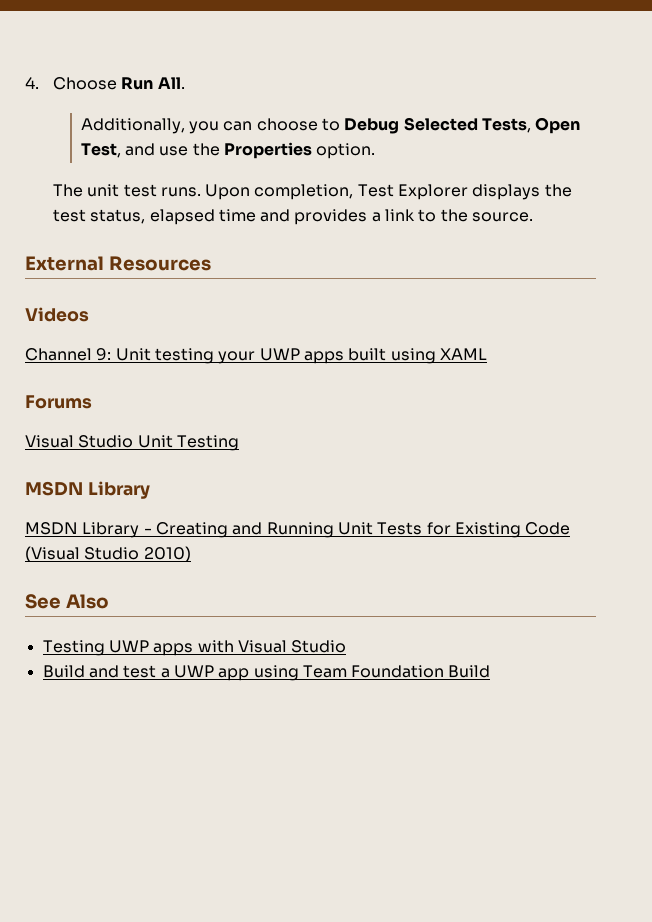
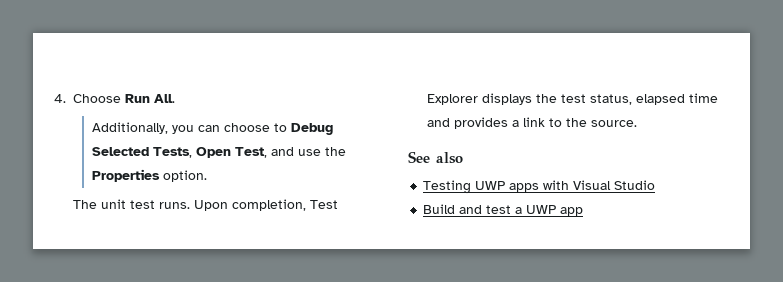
- External Resources
- Videos
- Channel 9: Unit testing your UWP apps built using XAML
- Forums
- Visual Studio Unit Testing
- MSDN Library
- MSDN Library - Creating and Running Unit Tests for Existing Code (Visual Studio 2010)
- See Also
+ See also
- Build and test a UWP app using Team Foundation Build
+ Build and test a UWP app

